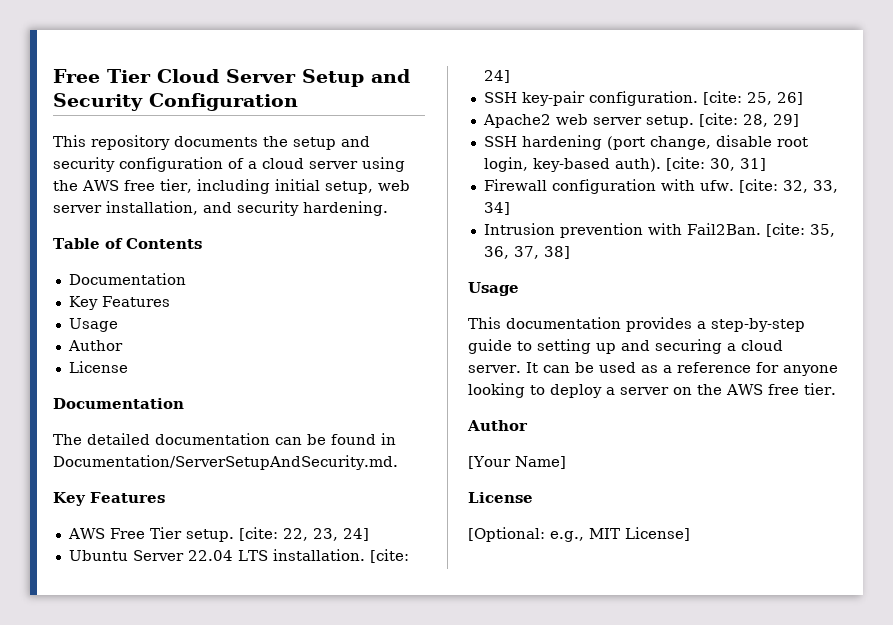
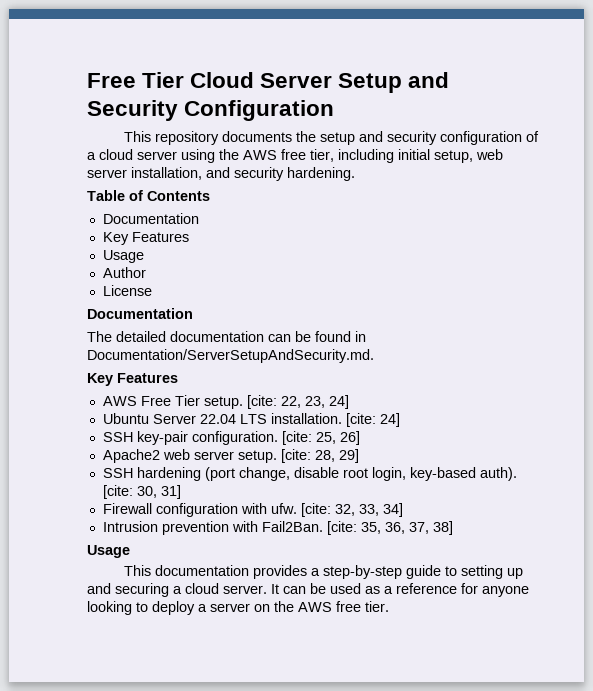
  It can be used as a reference for anyone looking to deploy a server on the AWS free tier.
- Author
- [Your Name]
- License
- [Optional: e.g., MIT License]

